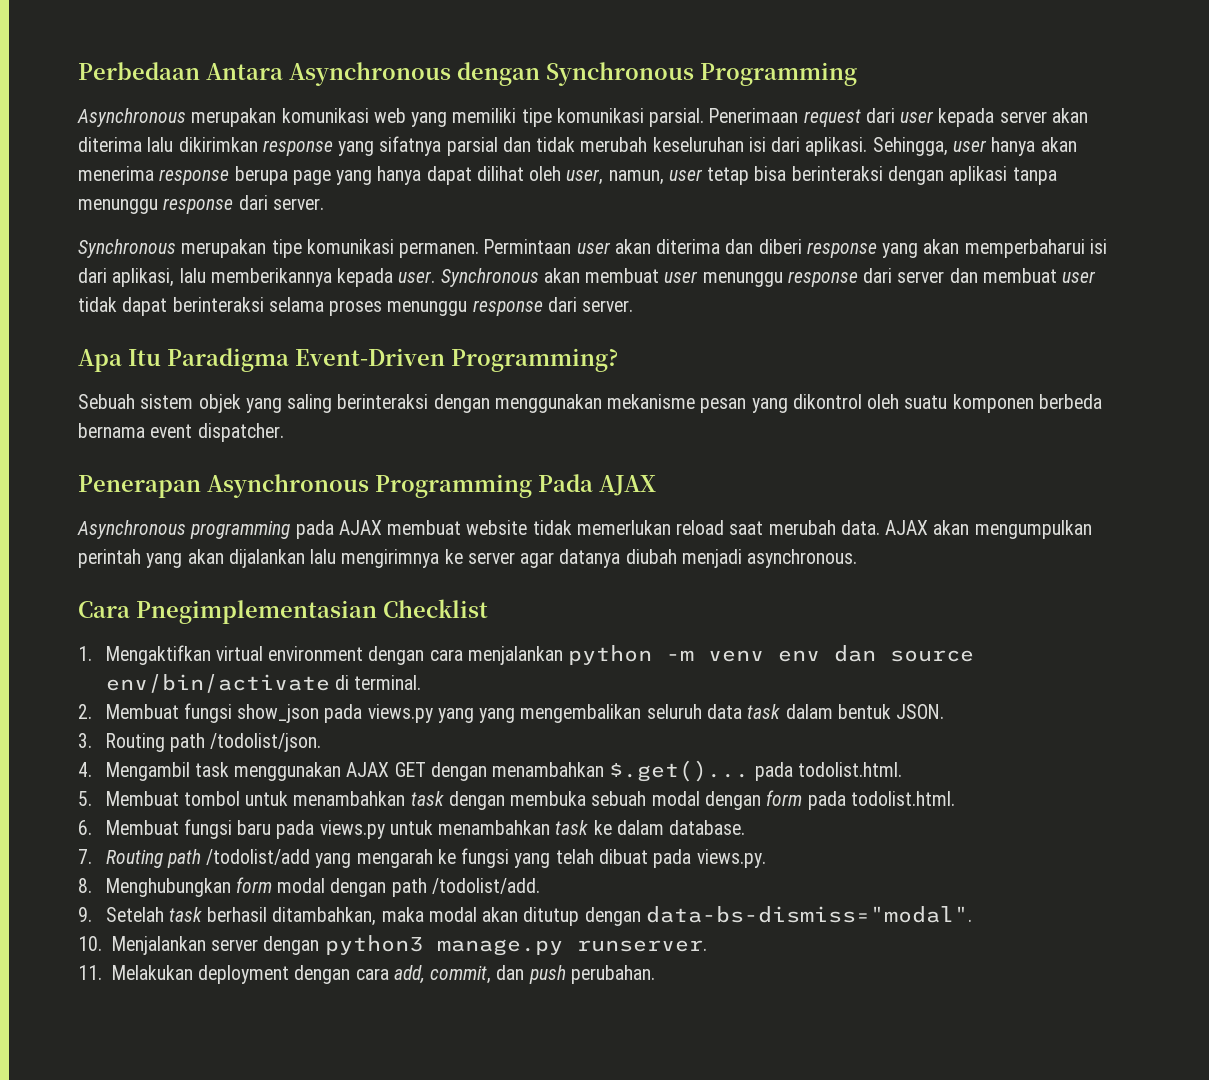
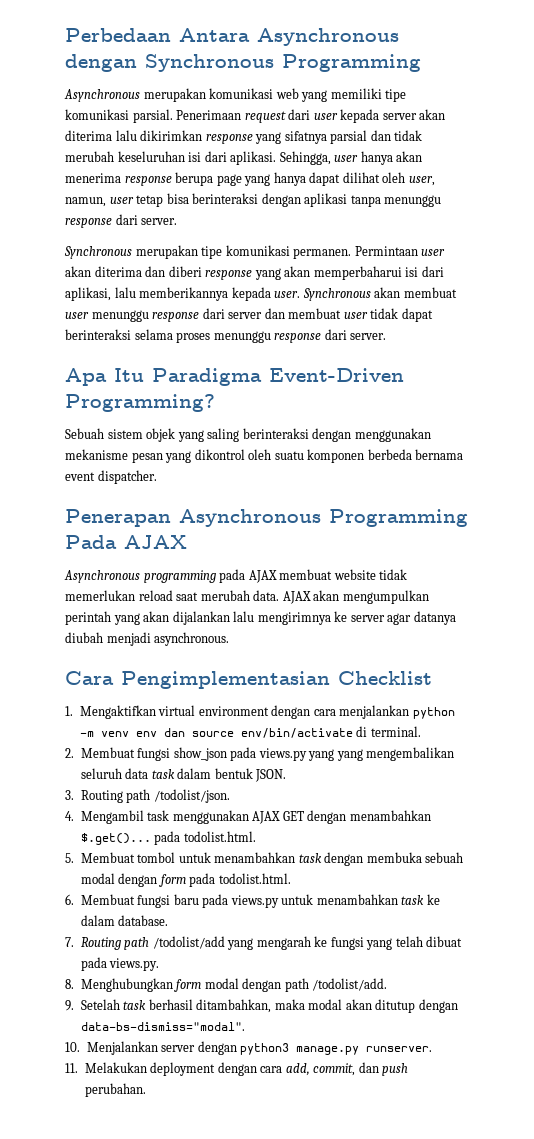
- Cara Pnegimplementasian Checklist
+ Cara Pengimplementasian Checklist

